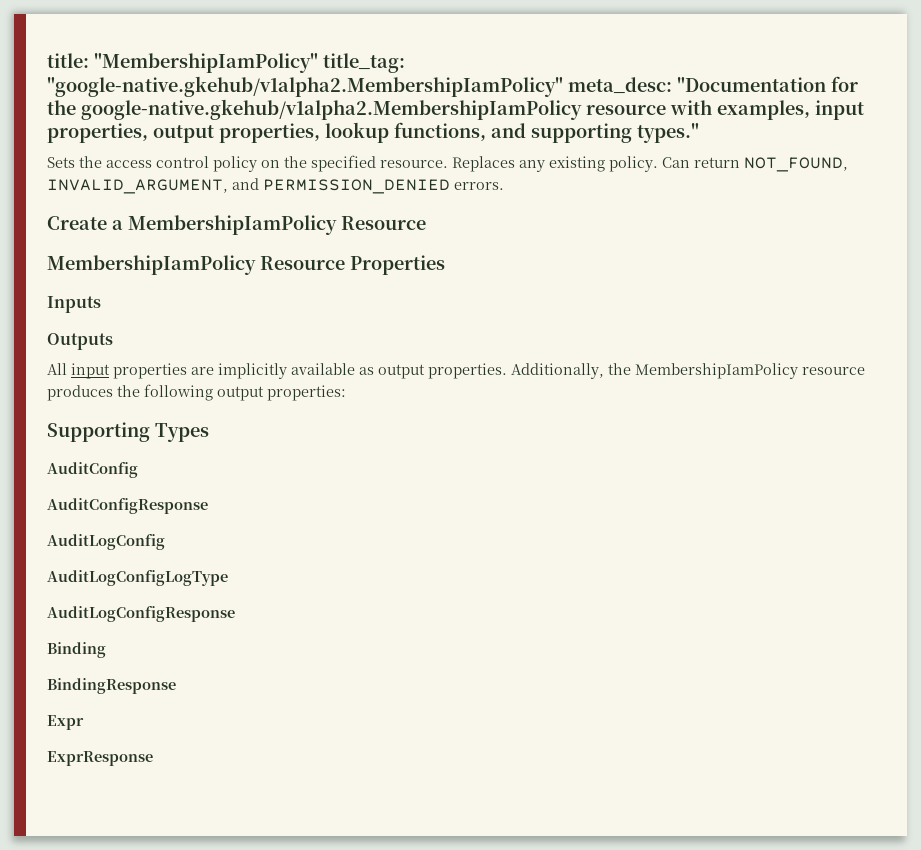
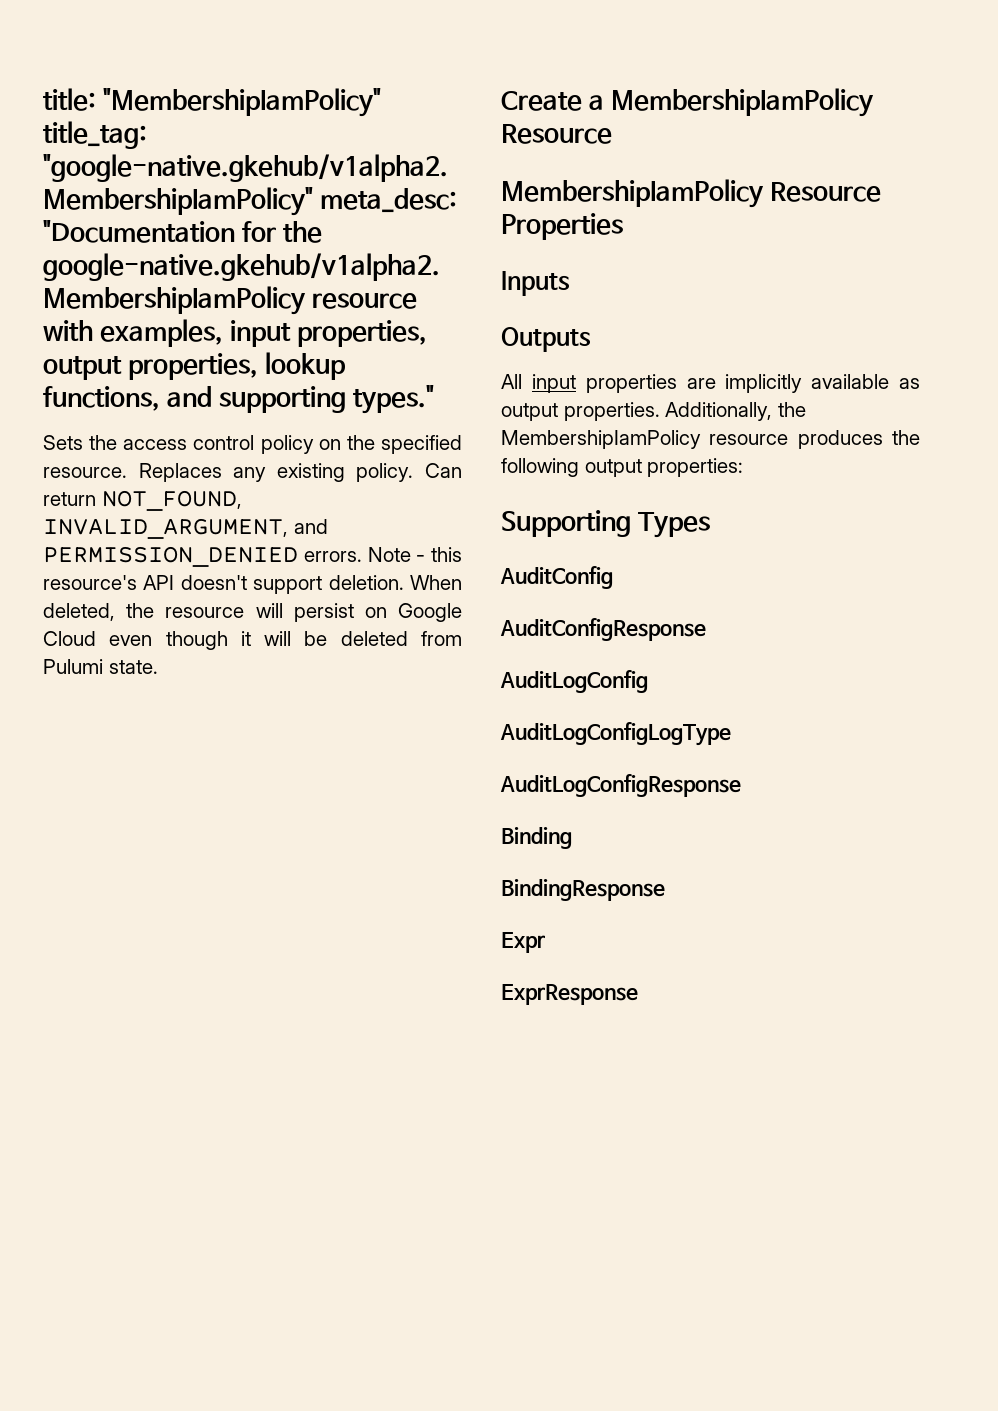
+ Note - this resource's API doesn't support deletion. When deleted, the resource will persist on Google Cloud even though it will be deleted from Pulumi state.

